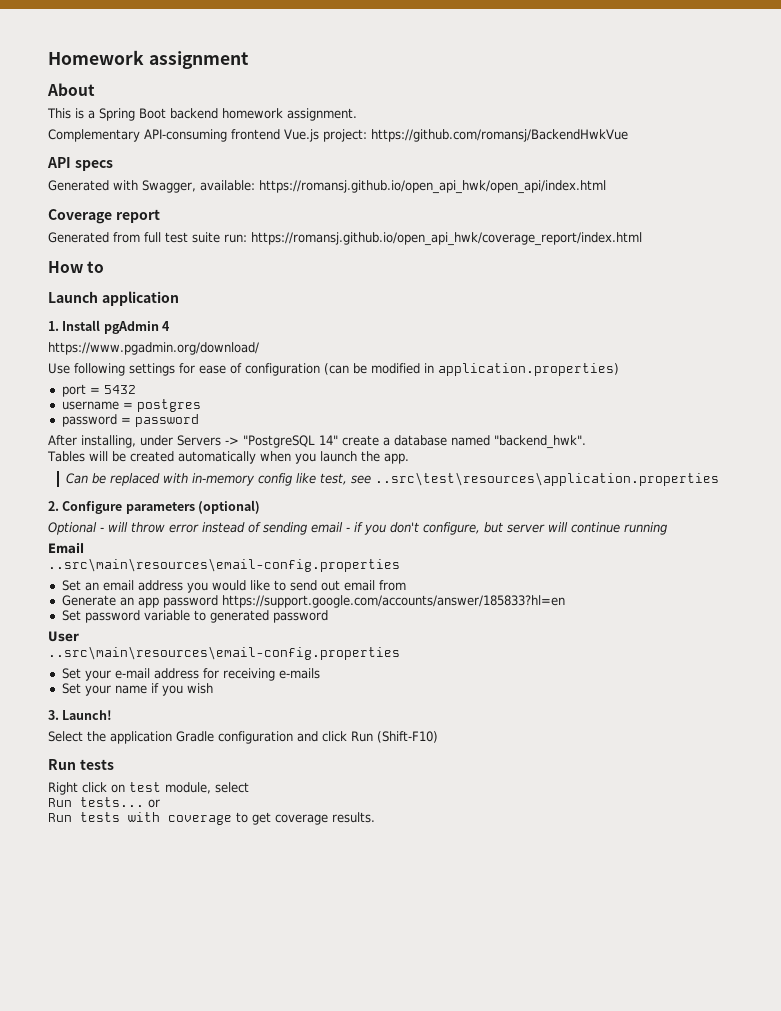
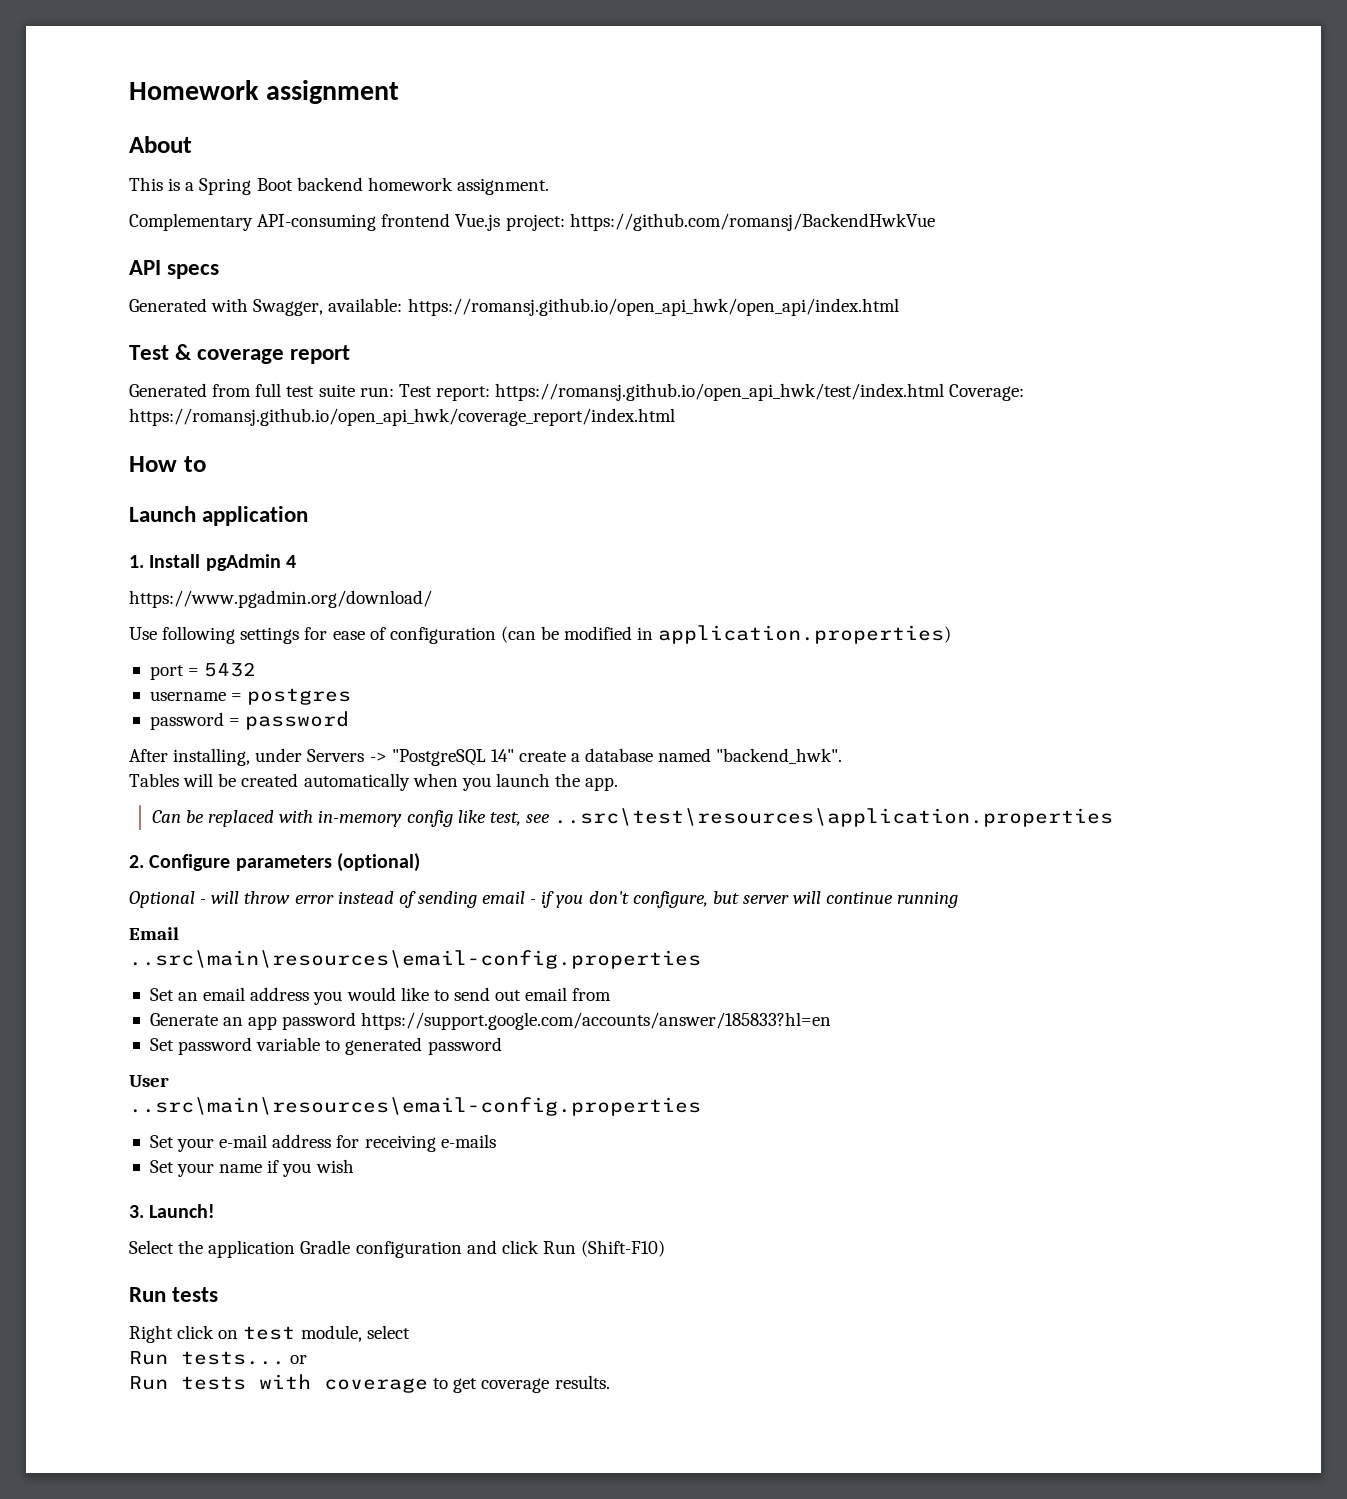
- Coverage report
+ Test & coverage report
- Generated from full test suite run: https://romansj.github.io/open_api_hwk/coverage_report/index.html
+ Generated from full test suite run: Test report: https://romansj.github.io/open_api_hwk/test/index.html Coverage: https://romansj.github.io/open_api_hwk/coverage_report/index.html

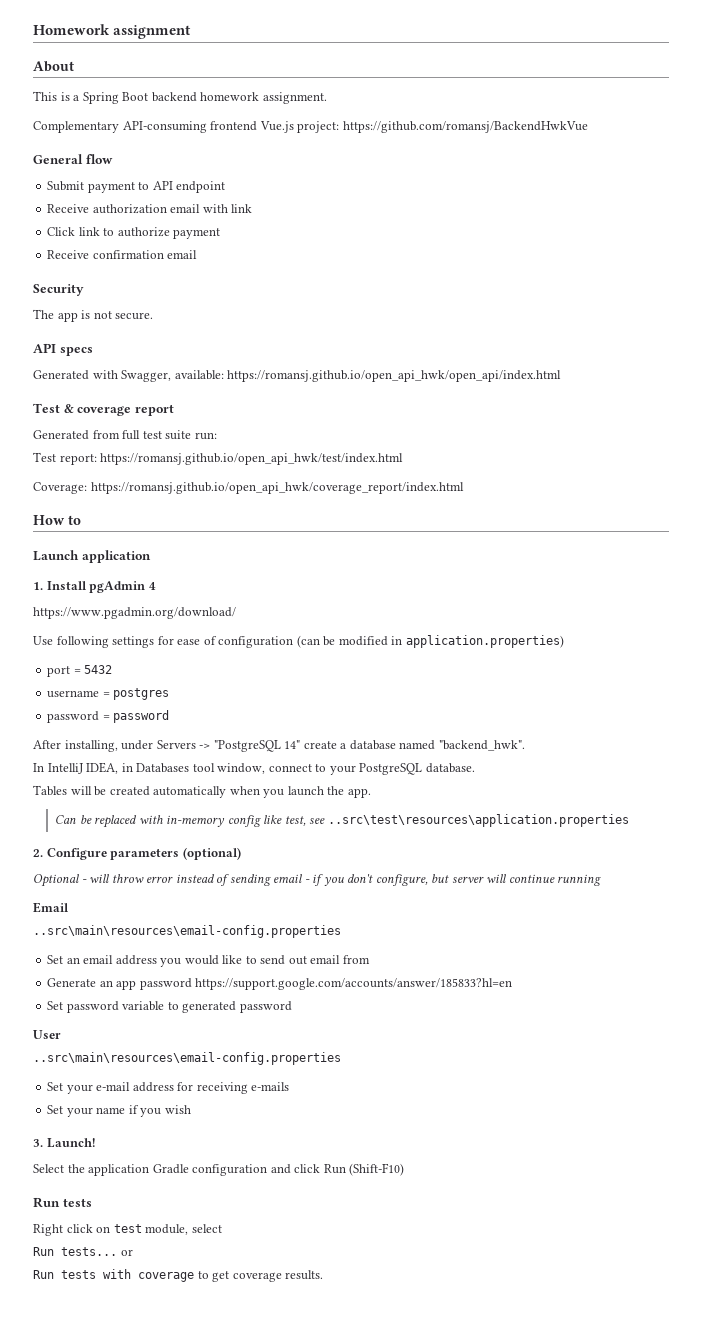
+ General flow
+ Submit payment to API endpoint
+ Receive authorization email with link
+ Click link to authorize payment
+ Receive confirmation email
+ Security
+ The app is not secure.
- Generated from full test suite run: Test report: https://romansj.github.io/open_api_hwk/test/index.html Coverage: https://romansj.github.io/open_api_hwk/coverage_report/index.html
+ Generated from full test suite run:
+ Test report: https://romansj.github.io/open_api_hwk/test/index.html
+ Coverage: https://romansj.github.io/open_api_hwk/coverage_report/index.html
+ In IntelliJ IDEA, in Databases tool window, connect to your PostgreSQL database.

